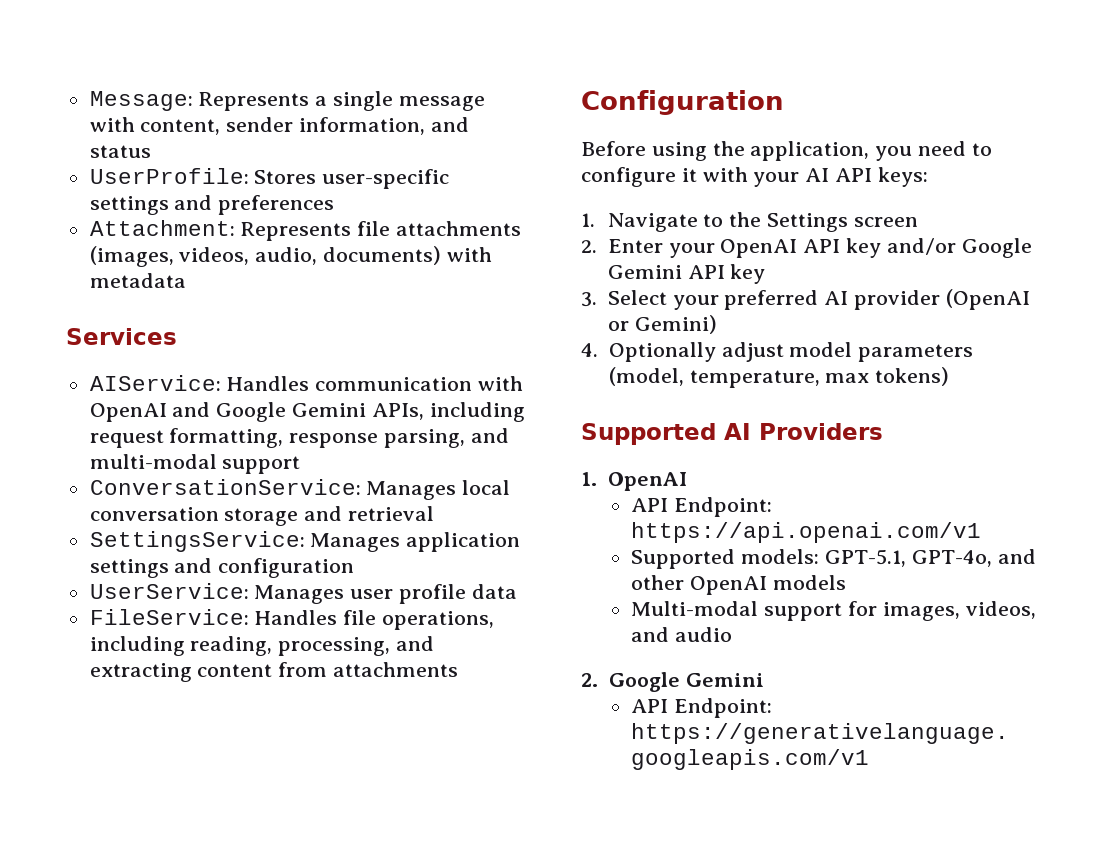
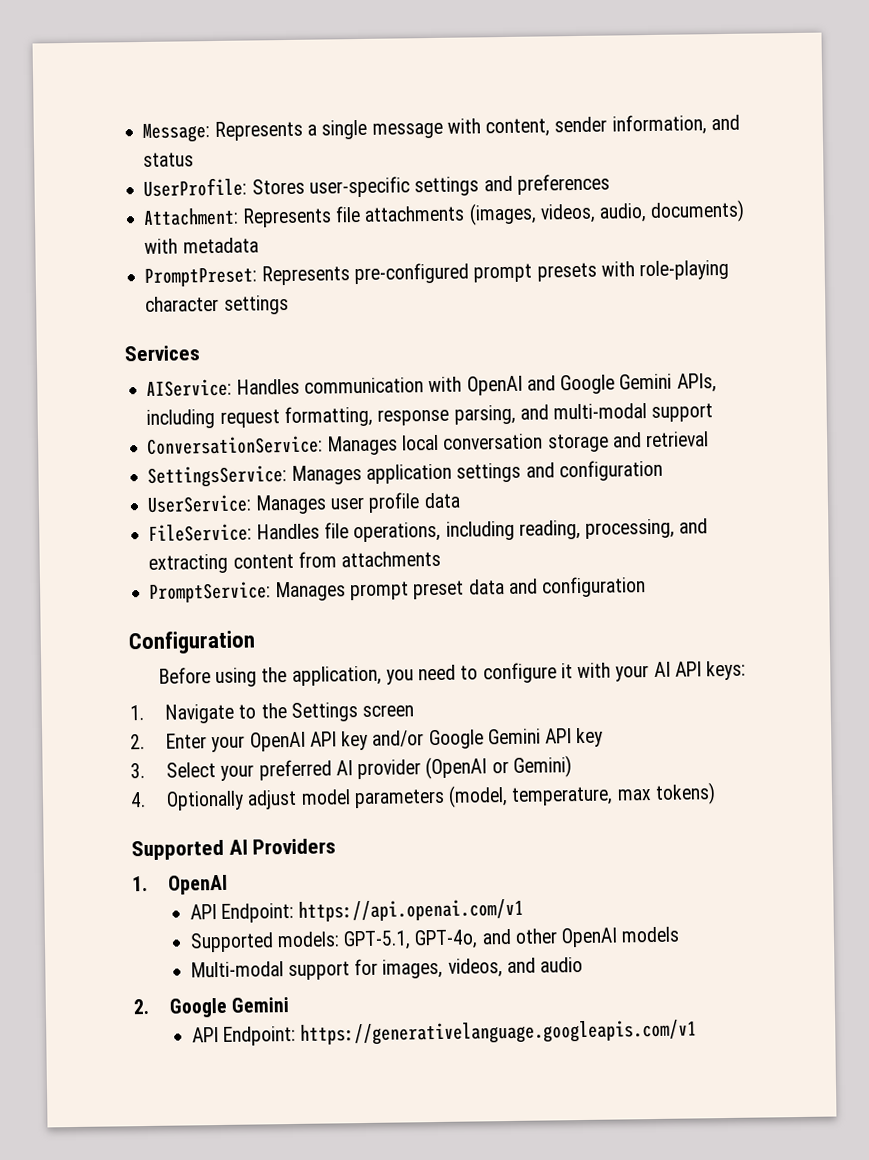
+ PromptPreset: Represents pre-configured prompt presets with role-playing character settings
+ PromptService: Manages prompt preset data and configuration

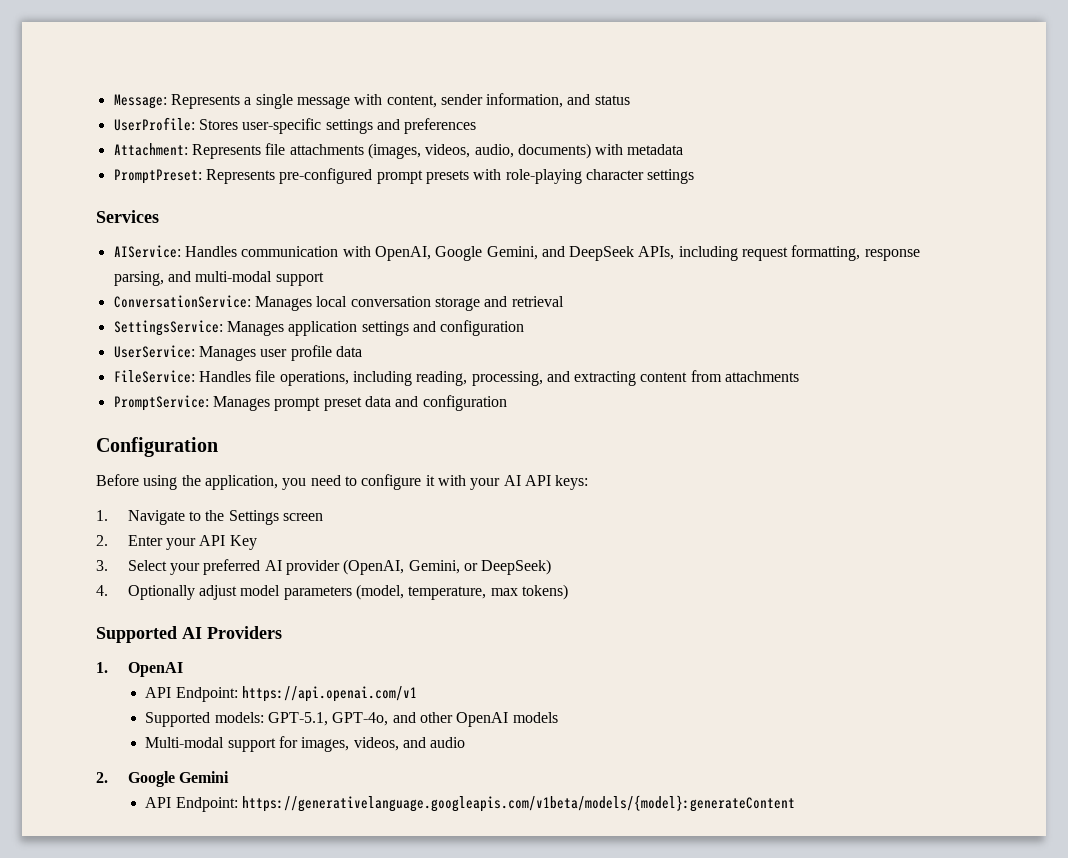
- AIService: Handles communication with OpenAI and Google Gemini APIs, including request formatting, response parsing, and multi-modal support
+ AIService: Handles communication with OpenAI, Google Gemini, and DeepSeek APIs, including request formatting, response parsing, and multi-modal support
- 2. Enter your OpenAI API key and/or Google Gemini API key
+ 2. Enter your API Key
- 3. Select your preferred AI provider (OpenAI or Gemini)
+ 3. Select your preferred AI provider (OpenAI, Gemini, or DeepSeek)
- API Endpoint: https://generativelanguage.googleapis.com/v1
+ API Endpoint: https://generativelanguage.googleapis.com/v1beta/models/{model}:generateContent

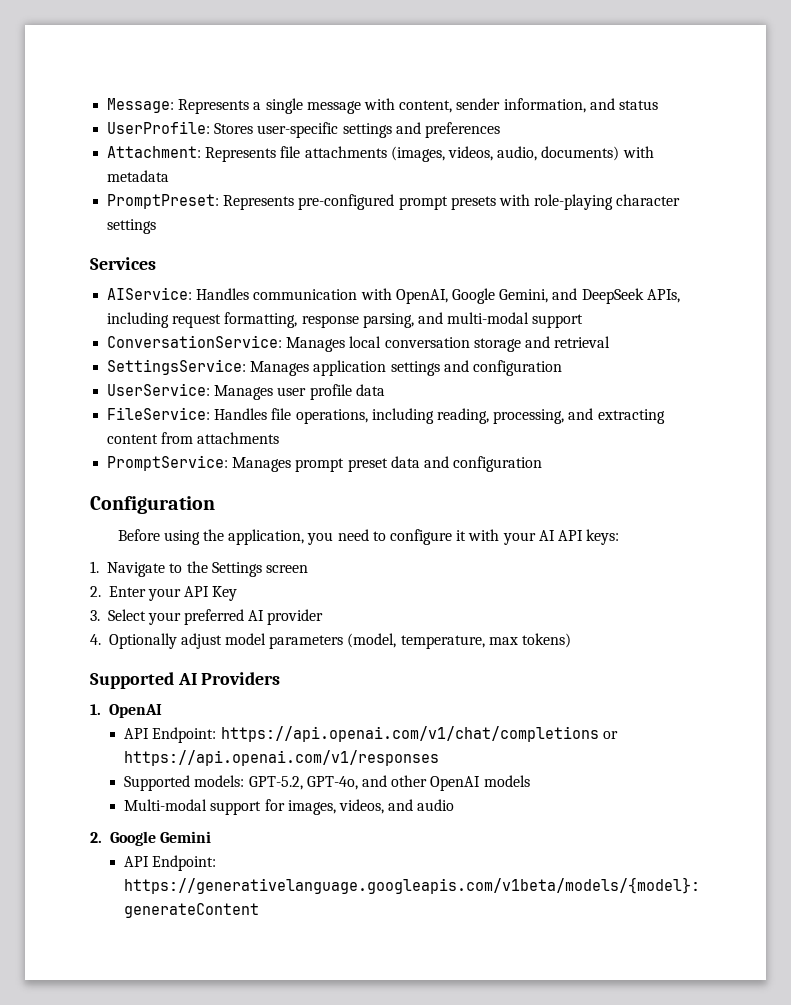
- 3. Select your preferred AI provider (OpenAI, Gemini, or DeepSeek)
+ 3. Select your preferred AI provider
- API Endpoint: https://api.openai.com/v1
+ API Endpoint: https://api.openai.com/v1/chat/completions or https://api.openai.com/v1/responses
- Supported models: GPT-5.1, GPT-4o, and other OpenAI models
+ Supported models: GPT-5.2, GPT-4o, and other OpenAI models

